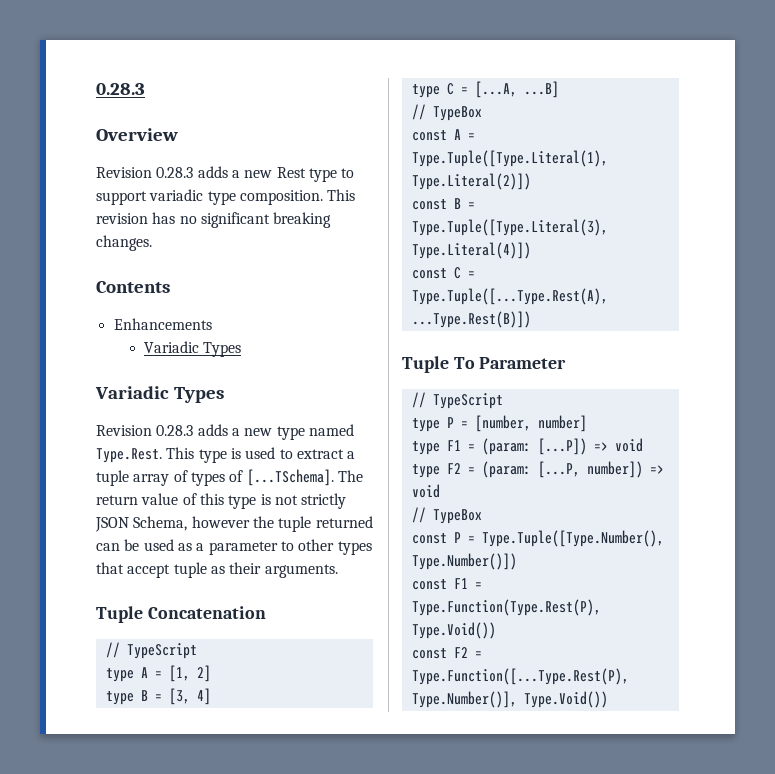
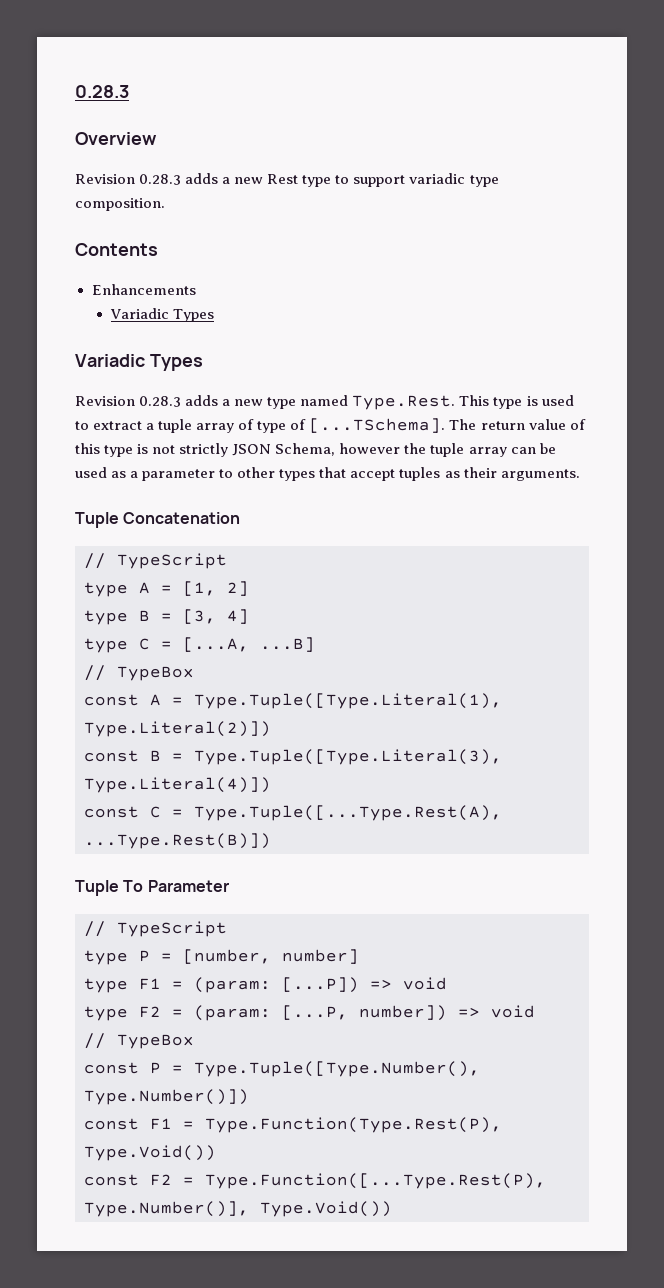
- This revision has no significant breaking changes.
- Revision 0.28.3 adds a new type named Type.Rest. This type is used to extract a tuple array of types of [...TSchema]. The return value of this type is not strictly JSON Schema, however the tuple returned can be used as a parameter to other types that accept tuple as their arguments.
+ Revision 0.28.3 adds a new type named Type.Rest. This type is used to extract a tuple array of type of [...TSchema]. The return value of this type is not strictly JSON Schema, however the tuple array can be used as a parameter to other types that accept tuples as their arguments.

